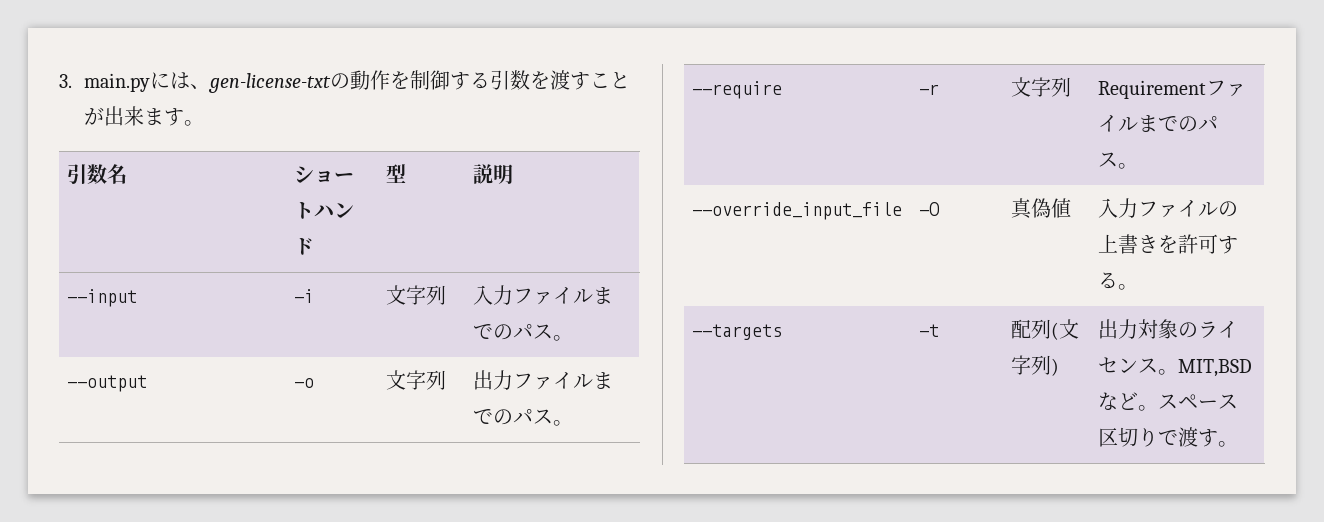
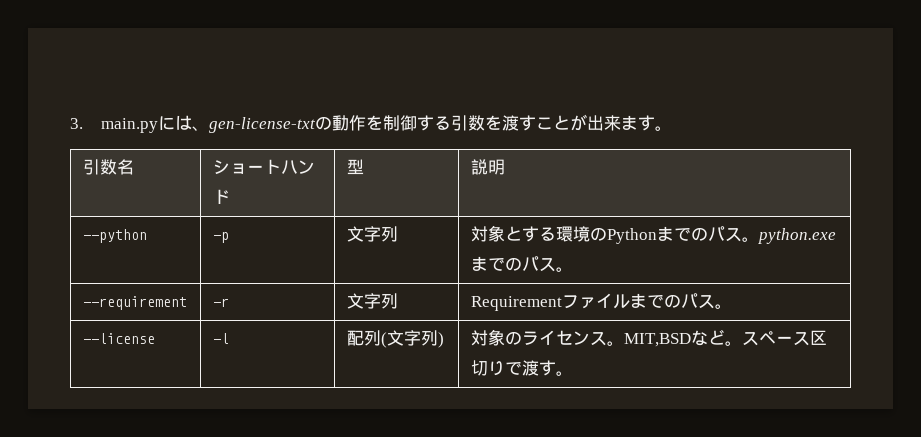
- --input | -i | 文字列 | 入力ファイルまでのパス。
- --output | -o | 文字列 | 出力ファイルまでのパス。
- --require | -r | 文字列 | Requirementファイルまでのパス。
+ --python | -p | 文字列 | 対象とする環境のPythonまでのパス。python.exeまでのパス。
+ --requirement | -r | 文字列 | Requirementファイルまでのパス。
- --override_input_file | -O | 真偽値 | 入力ファイルの上書きを許可する。
- --targets | -t | 配列(文字列) | 出力対象のライセンス。MIT,BSDなど。スペース区切りで渡す。
+ --license | -l | 配列(文字列) | 対象のライセンス。MIT,BSDなど。スペース区切りで渡す。

